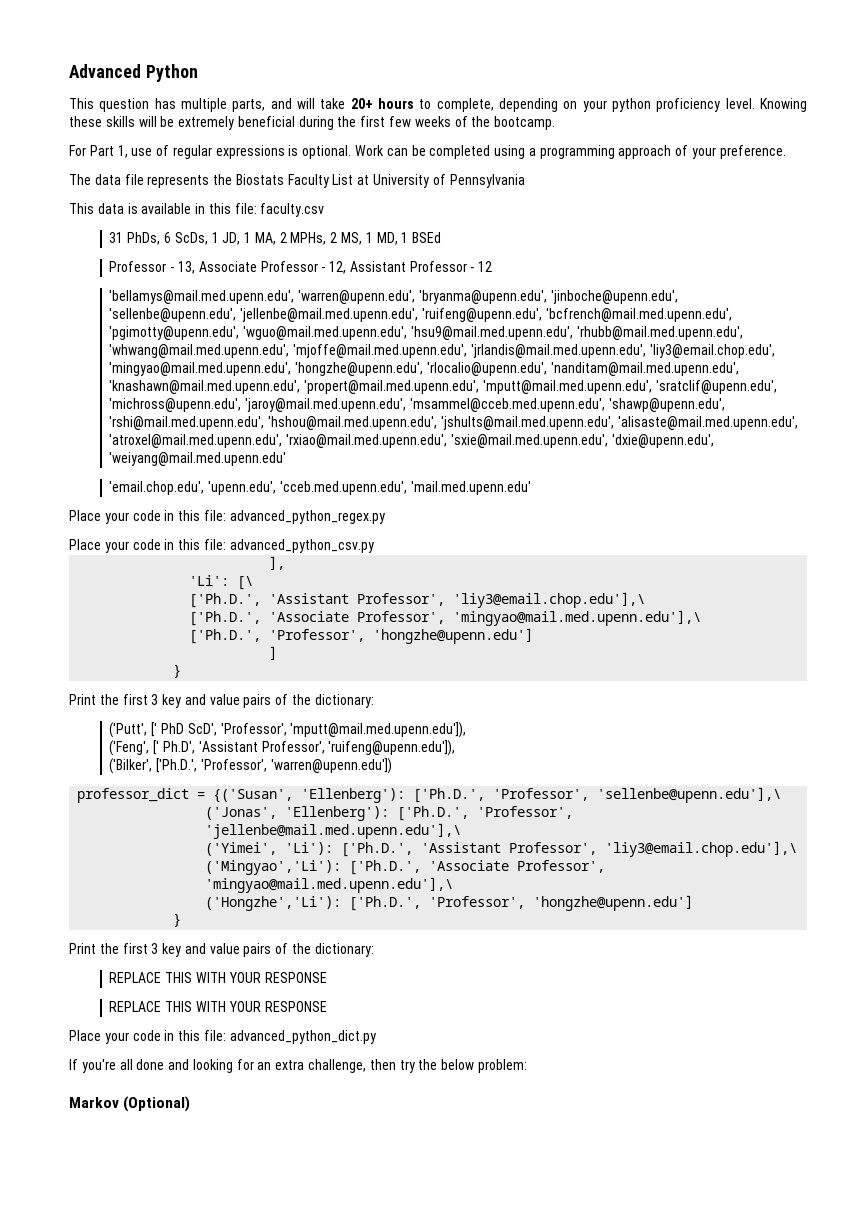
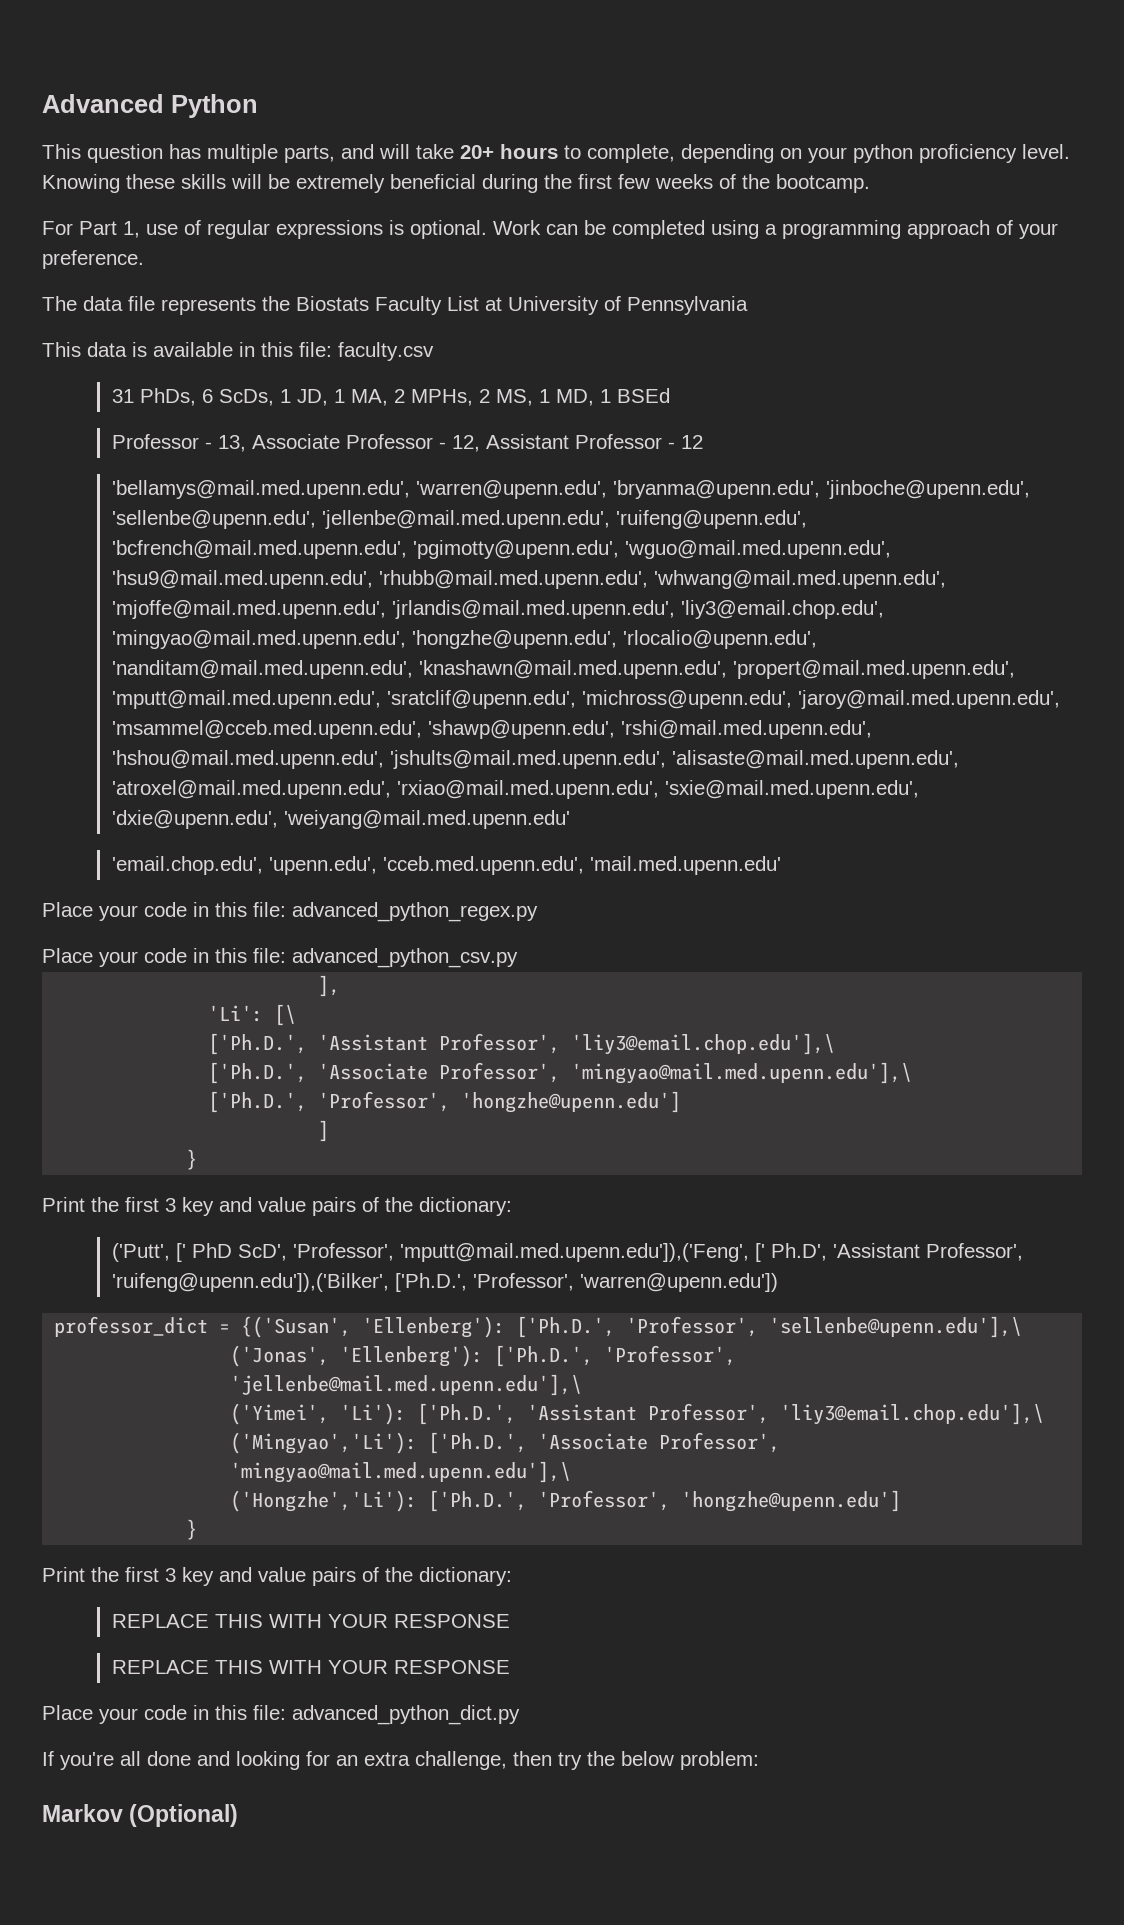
- ('Putt', [' PhD ScD', 'Professor', 'mputt@mail.med.upenn.edu']),
- ('Feng', [' Ph.D', 'Assistant Professor', 'ruifeng@upenn.edu']),
- ('Bilker', ['Ph.D.', 'Professor', 'warren@upenn.edu'])
+ ('Putt', [' PhD ScD', 'Professor', 'mputt@mail.med.upenn.edu']),('Feng', [' Ph.D', 'Assistant Professor', 'ruifeng@upenn.edu']),('Bilker', ['Ph.D.', 'Professor', 'warren@upenn.edu'])

